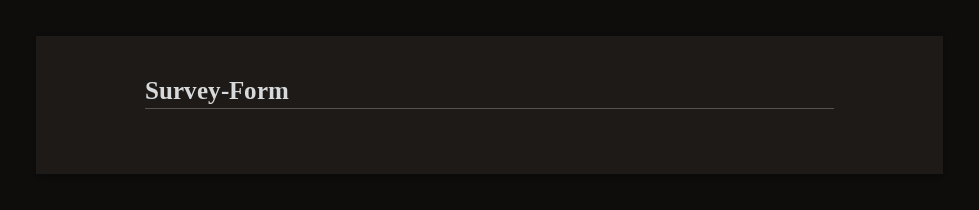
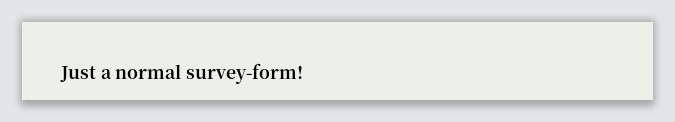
- Survey-Form
+ Just a normal survey-form!

